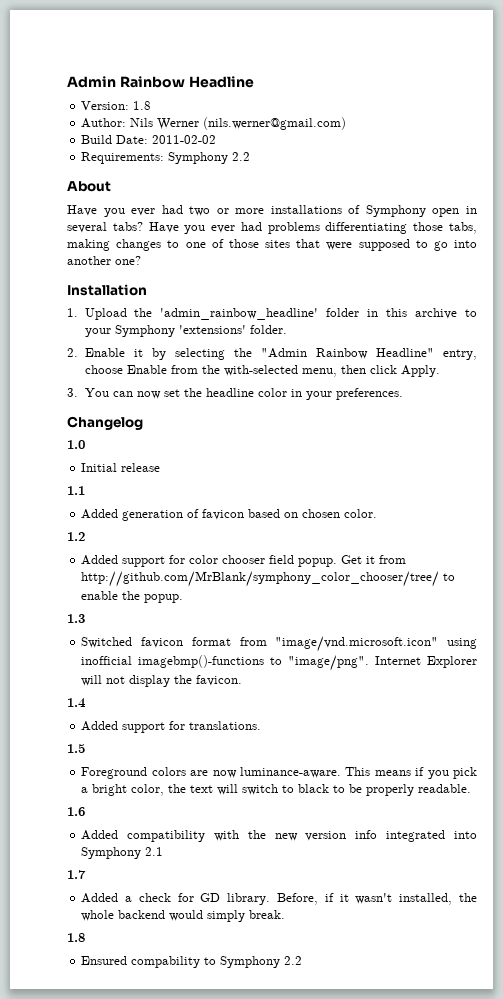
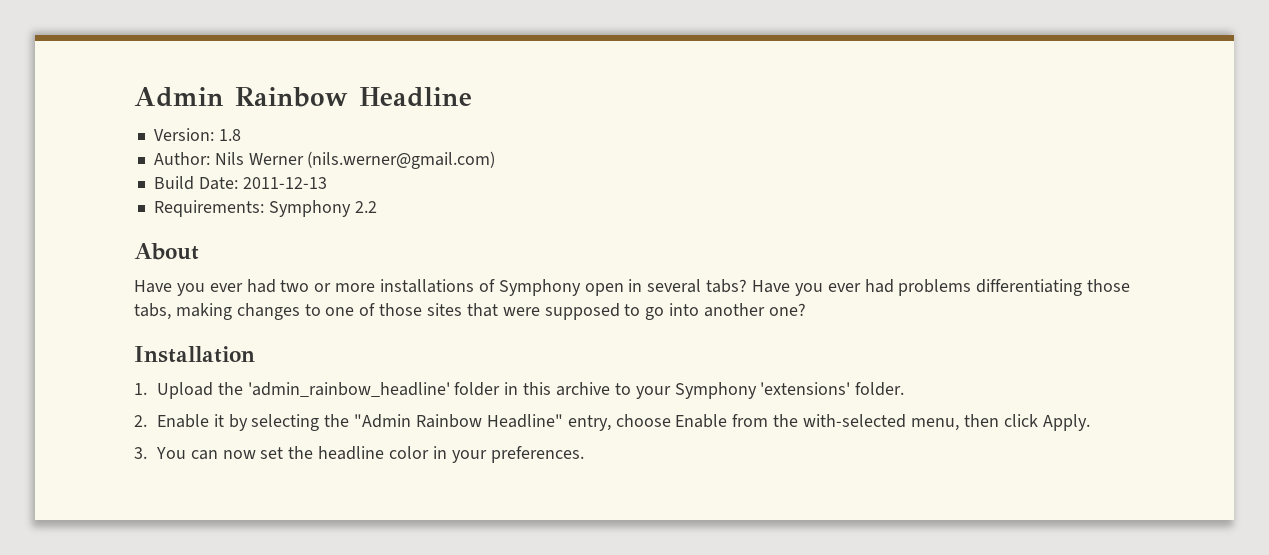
- Build Date: 2011-02-02
+ Build Date: 2011-12-13
- Changelog
- 1.0
- Initial release
- 1.1
- Added generation of favicon based on chosen color.
- 1.2
- Added support for color chooser field popup. Get it from http://github.com/MrBlank/symphony_color_chooser/tree/ to enable the popup.
- 1.3
- Switched favicon format from "image/vnd.microsoft.icon" using inofficial imagebmp()-functions to "image/png". Internet Explorer will not display the favicon.
- 1.4
- Added support for translations.
- 1.5
- Foreground colors are now luminance-aware. This means if you pick a bright color, the text will switch to black to be properly readable.
- 1.6
- Added compatibility with the new version info integrated into Symphony 2.1
- 1.7
- Added a check for GD library. Before, if it wasn't installed, the whole backend would simply break.
- 1.8
- Ensured compability to Symphony 2.2

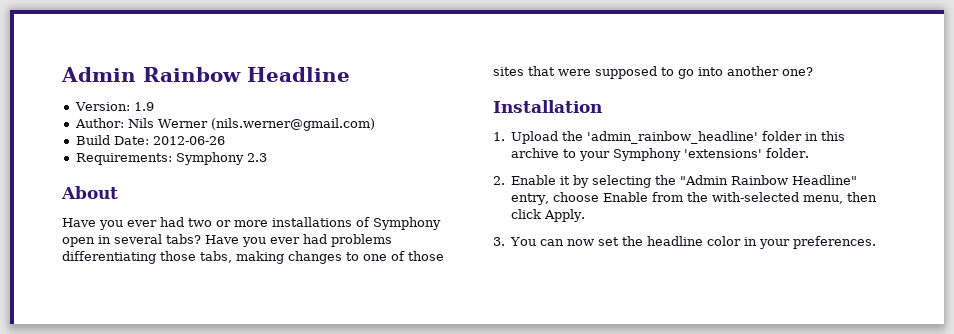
- Version: 1.8
+ Version: 1.9
- Build Date: 2011-12-13
+ Build Date: 2012-06-26
- Requirements: Symphony 2.2
+ Requirements: Symphony 2.3

